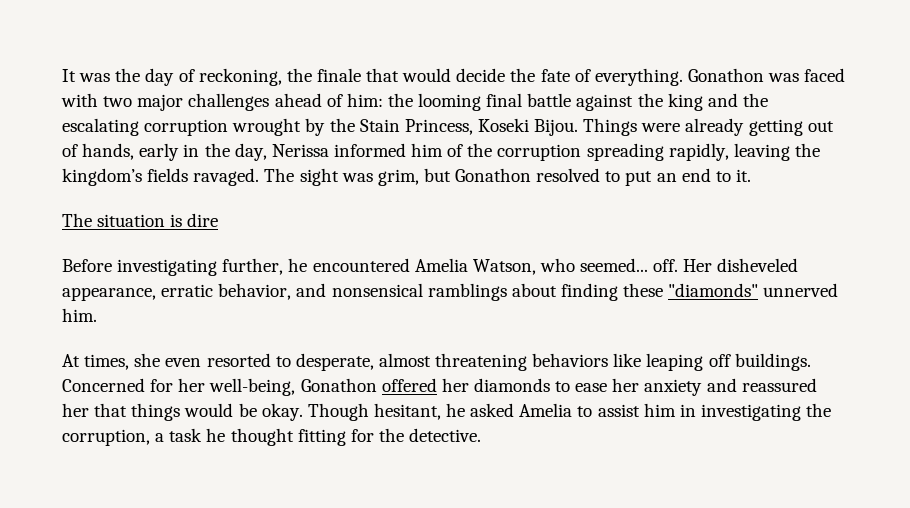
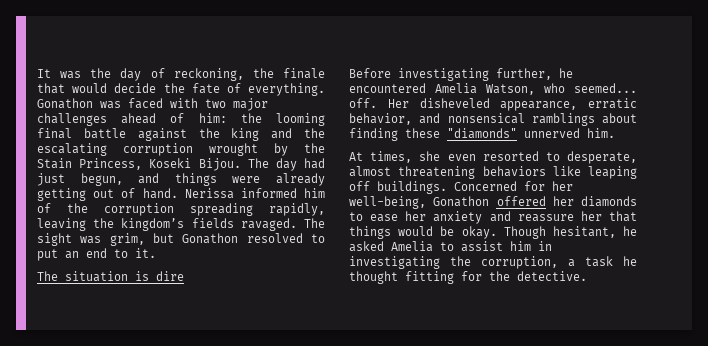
- Things were already getting out of hands, early in the day, Nerissa informed him of the corruption spreading rapidly, leaving the kingdom’s fields ravaged.
+ The day had just begun, and things were already getting out of hand. Nerissa informed him of the corruption spreading rapidly, leaving the kingdom’s fields ravaged.
- Concerned for her well-being, Gonathon offered her diamonds to ease her anxiety and reassured her that things would be okay.
+ Concerned for her well-being, Gonathon offered her diamonds to ease her anxiety and reassure her that things would be okay.

